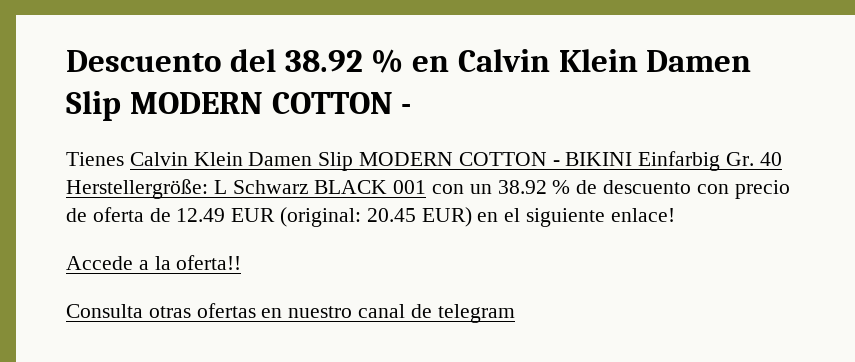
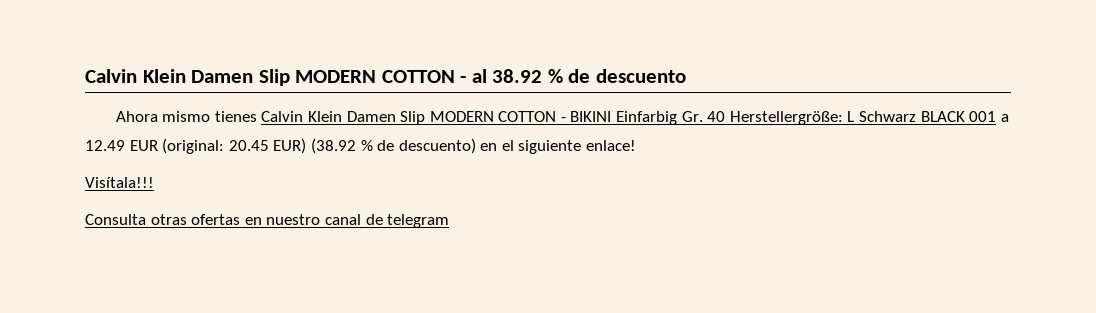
- Descuento del 38.92 % en Calvin Klein Damen Slip MODERN COTTON -
- Tienes Calvin Klein Damen Slip MODERN COTTON - BIKINI Einfarbig Gr. 40 Herstellergröße: L Schwarz BLACK 001 con un 38.92 % de descuento con precio de oferta de 12.49 EUR (original: 20.45 EUR) en el siguiente enlace!
+ Calvin Klein Damen Slip MODERN COTTON - al 38.92 % de descuento
+ Ahora mismo tienes Calvin Klein Damen Slip MODERN COTTON - BIKINI Einfarbig Gr. 40 Herstellergröße: L Schwarz BLACK 001 a 12.49 EUR (original: 20.45 EUR) (38.92 % de descuento) en el siguiente enlace!
- Accede a la oferta!!
+ Visítala!!!

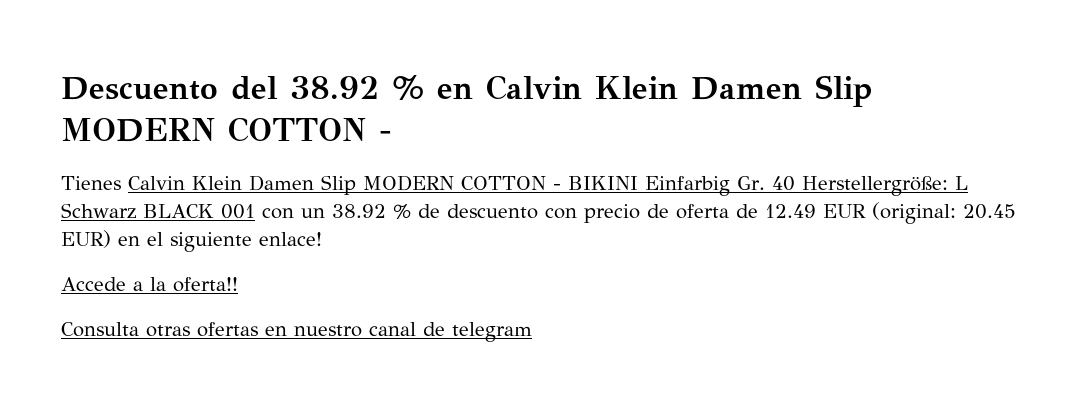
- Calvin Klein Damen Slip MODERN COTTON - al 38.92 % de descuento
- Ahora mismo tienes Calvin Klein Damen Slip MODERN COTTON - BIKINI Einfarbig Gr. 40 Herstellergröße: L Schwarz BLACK 001 a 12.49 EUR (original: 20.45 EUR) (38.92 % de descuento) en el siguiente enlace!
+ Descuento del 38.92 % en Calvin Klein Damen Slip MODERN COTTON -
+ Tienes Calvin Klein Damen Slip MODERN COTTON - BIKINI Einfarbig Gr. 40 Herstellergröße: L Schwarz BLACK 001 con un 38.92 % de descuento con precio de oferta de 12.49 EUR (original: 20.45 EUR) en el siguiente enlace!
- Visítala!!!
+ Accede a la oferta!!

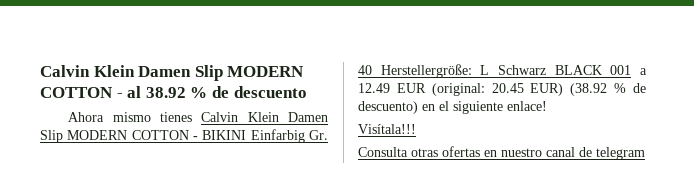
- Descuento del 38.92 % en Calvin Klein Damen Slip MODERN COTTON -
- Tienes Calvin Klein Damen Slip MODERN COTTON - BIKINI Einfarbig Gr. 40 Herstellergröße: L Schwarz BLACK 001 con un 38.92 % de descuento con precio de oferta de 12.49 EUR (original: 20.45 EUR) en el siguiente enlace!
+ Calvin Klein Damen Slip MODERN COTTON - al 38.92 % de descuento
+ Ahora mismo tienes Calvin Klein Damen Slip MODERN COTTON - BIKINI Einfarbig Gr. 40 Herstellergröße: L Schwarz BLACK 001 a 12.49 EUR (original: 20.45 EUR) (38.92 % de descuento) en el siguiente enlace!
- Accede a la oferta!!
+ Visítala!!!

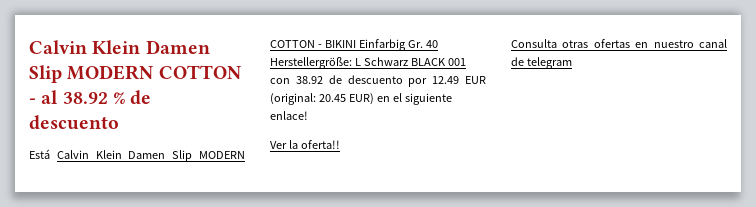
- Ahora mismo tienes Calvin Klein Damen Slip MODERN COTTON - BIKINI Einfarbig Gr. 40 Herstellergröße: L Schwarz BLACK 001 a 12.49 EUR (original: 20.45 EUR) (38.92 % de descuento) en el siguiente enlace!
+ Está Calvin Klein Damen Slip MODERN COTTON - BIKINI Einfarbig Gr. 40 Herstellergröße: L Schwarz BLACK 001 con 38.92 de descuento por 12.49 EUR (original: 20.45 EUR) en el siguiente enlace!
- Visítala!!!
+ Ver la oferta!!

